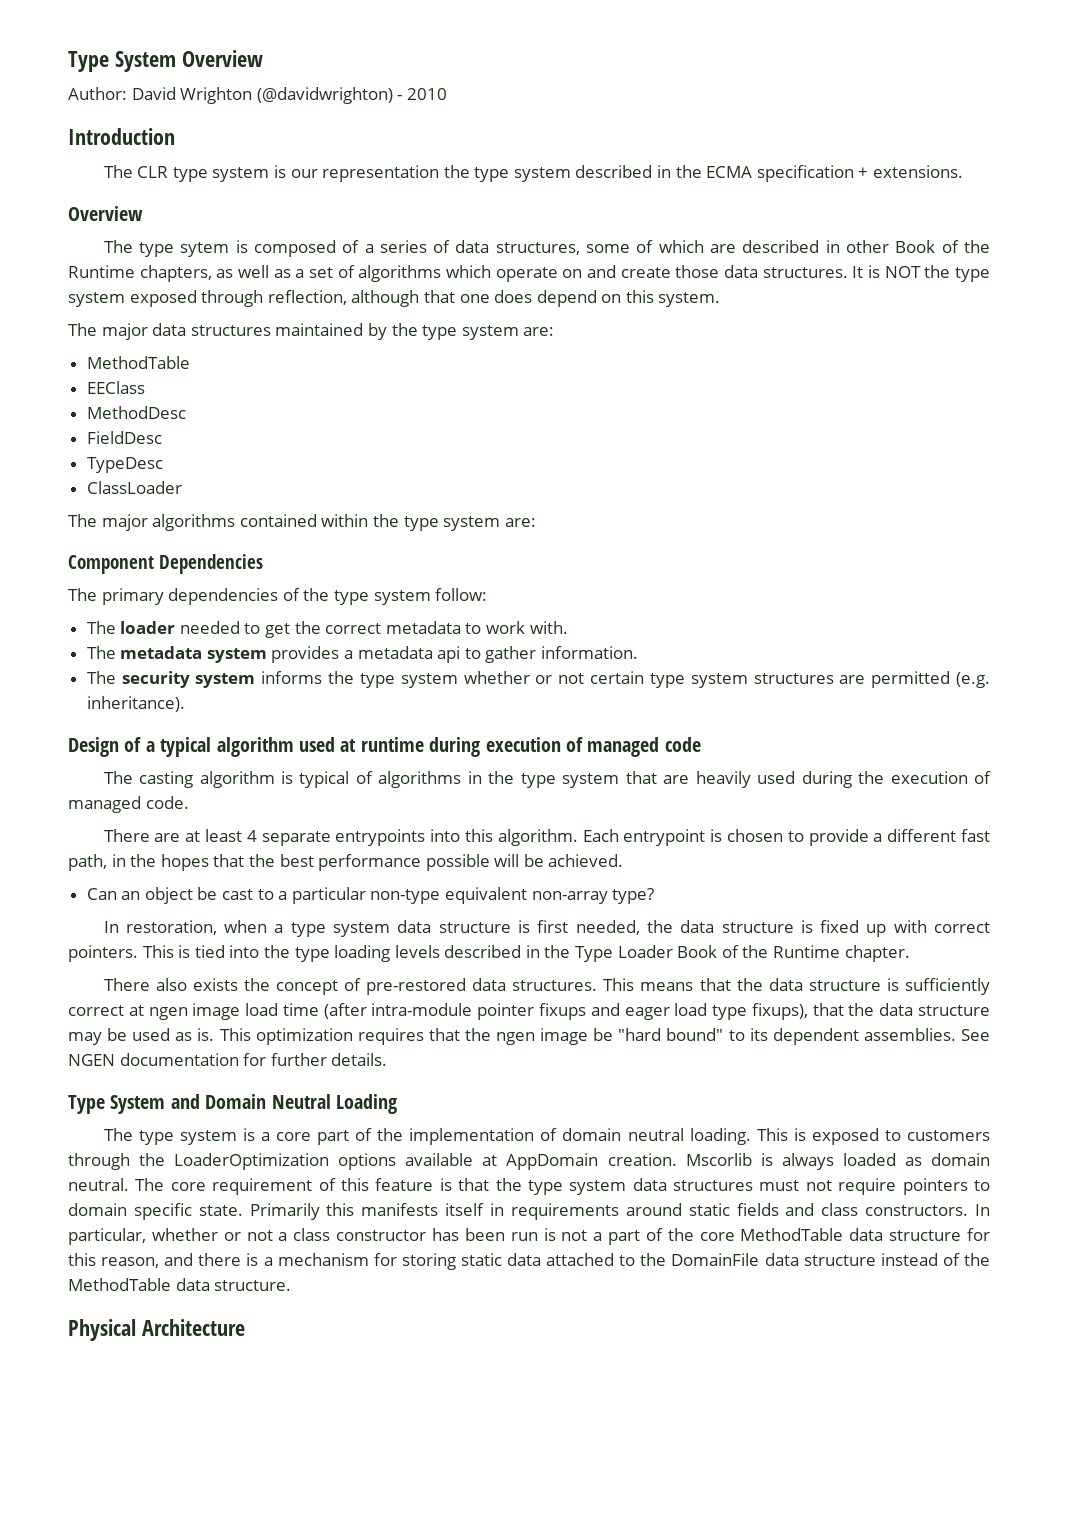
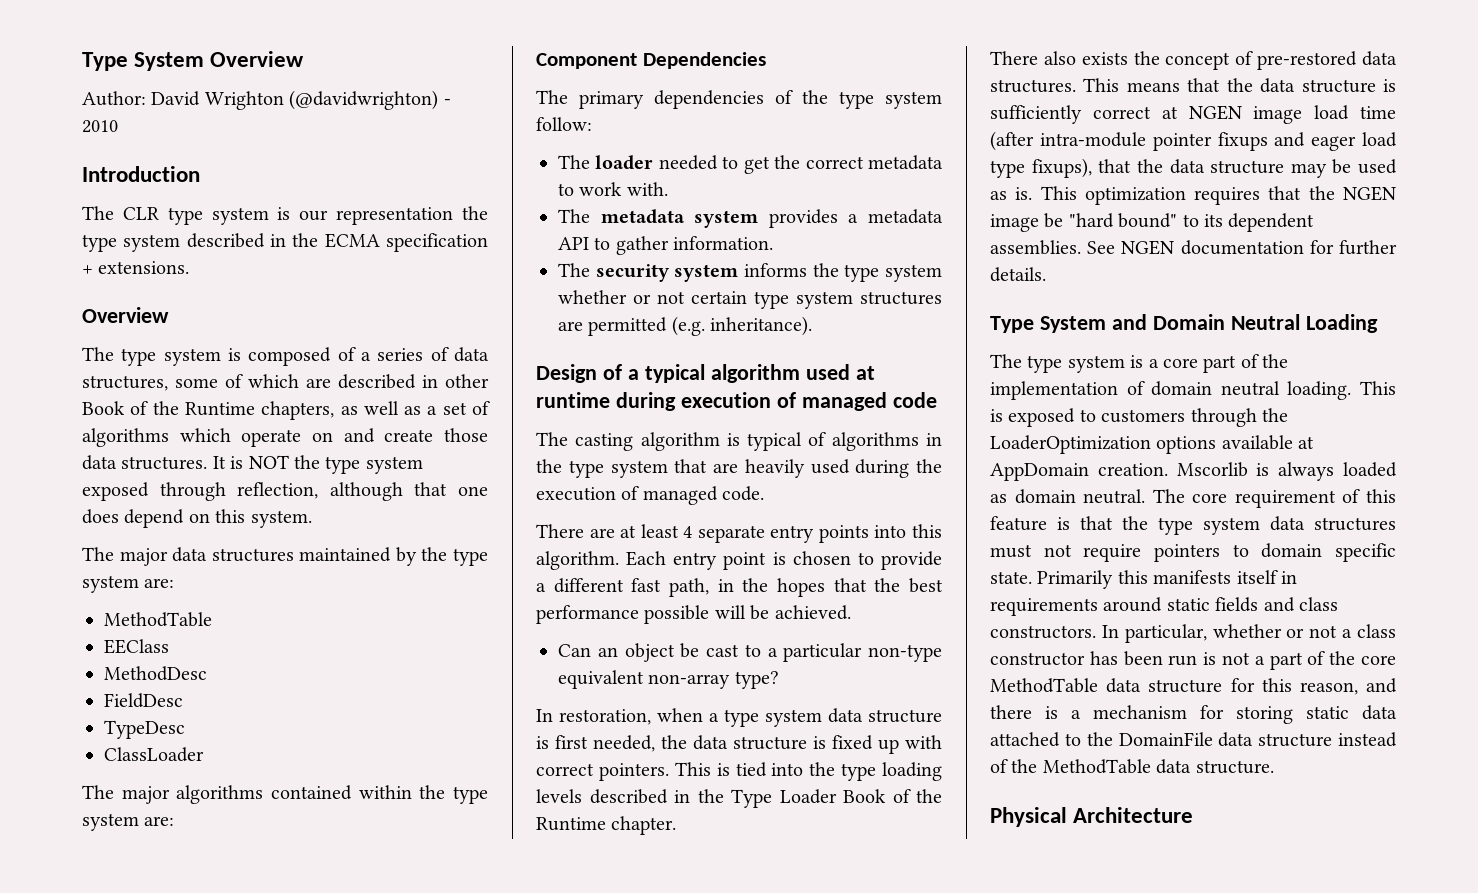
- The type sytem is composed of a series of data structures, some of which are described in other Book of the Runtime chapters, as well as a set of algorithms which operate on and create those data structures.
+ The type system is composed of a series of data structures, some of which are described in other Book of the Runtime chapters, as well as a set of algorithms which operate on and create those data structures.
- The metadata system provides a metadata api to gather information.
+ The metadata system provides a metadata API to gather information.
- There are at least 4 separate entrypoints into this algorithm.
+ There are at least 4 separate entry points into this algorithm.
- Each entrypoint is chosen to provide a different fast path, in the hopes that the best performance possible will be achieved.
+ Each entry point is chosen to provide a different fast path, in the hopes that the best performance possible will be achieved.
- This means that the data structure is sufficiently correct at ngen image load time (after intra-module pointer fixups and eager load type fixups), that the data structure may be used as is.
+ This means that the data structure is sufficiently correct at NGEN image load time (after intra-module pointer fixups and eager load type fixups), that the data structure may be used as is.
- This optimization requires that the ngen image be "hard bound" to its dependent assemblies.
+ This optimization requires that the NGEN image be "hard bound" to its dependent assemblies.

